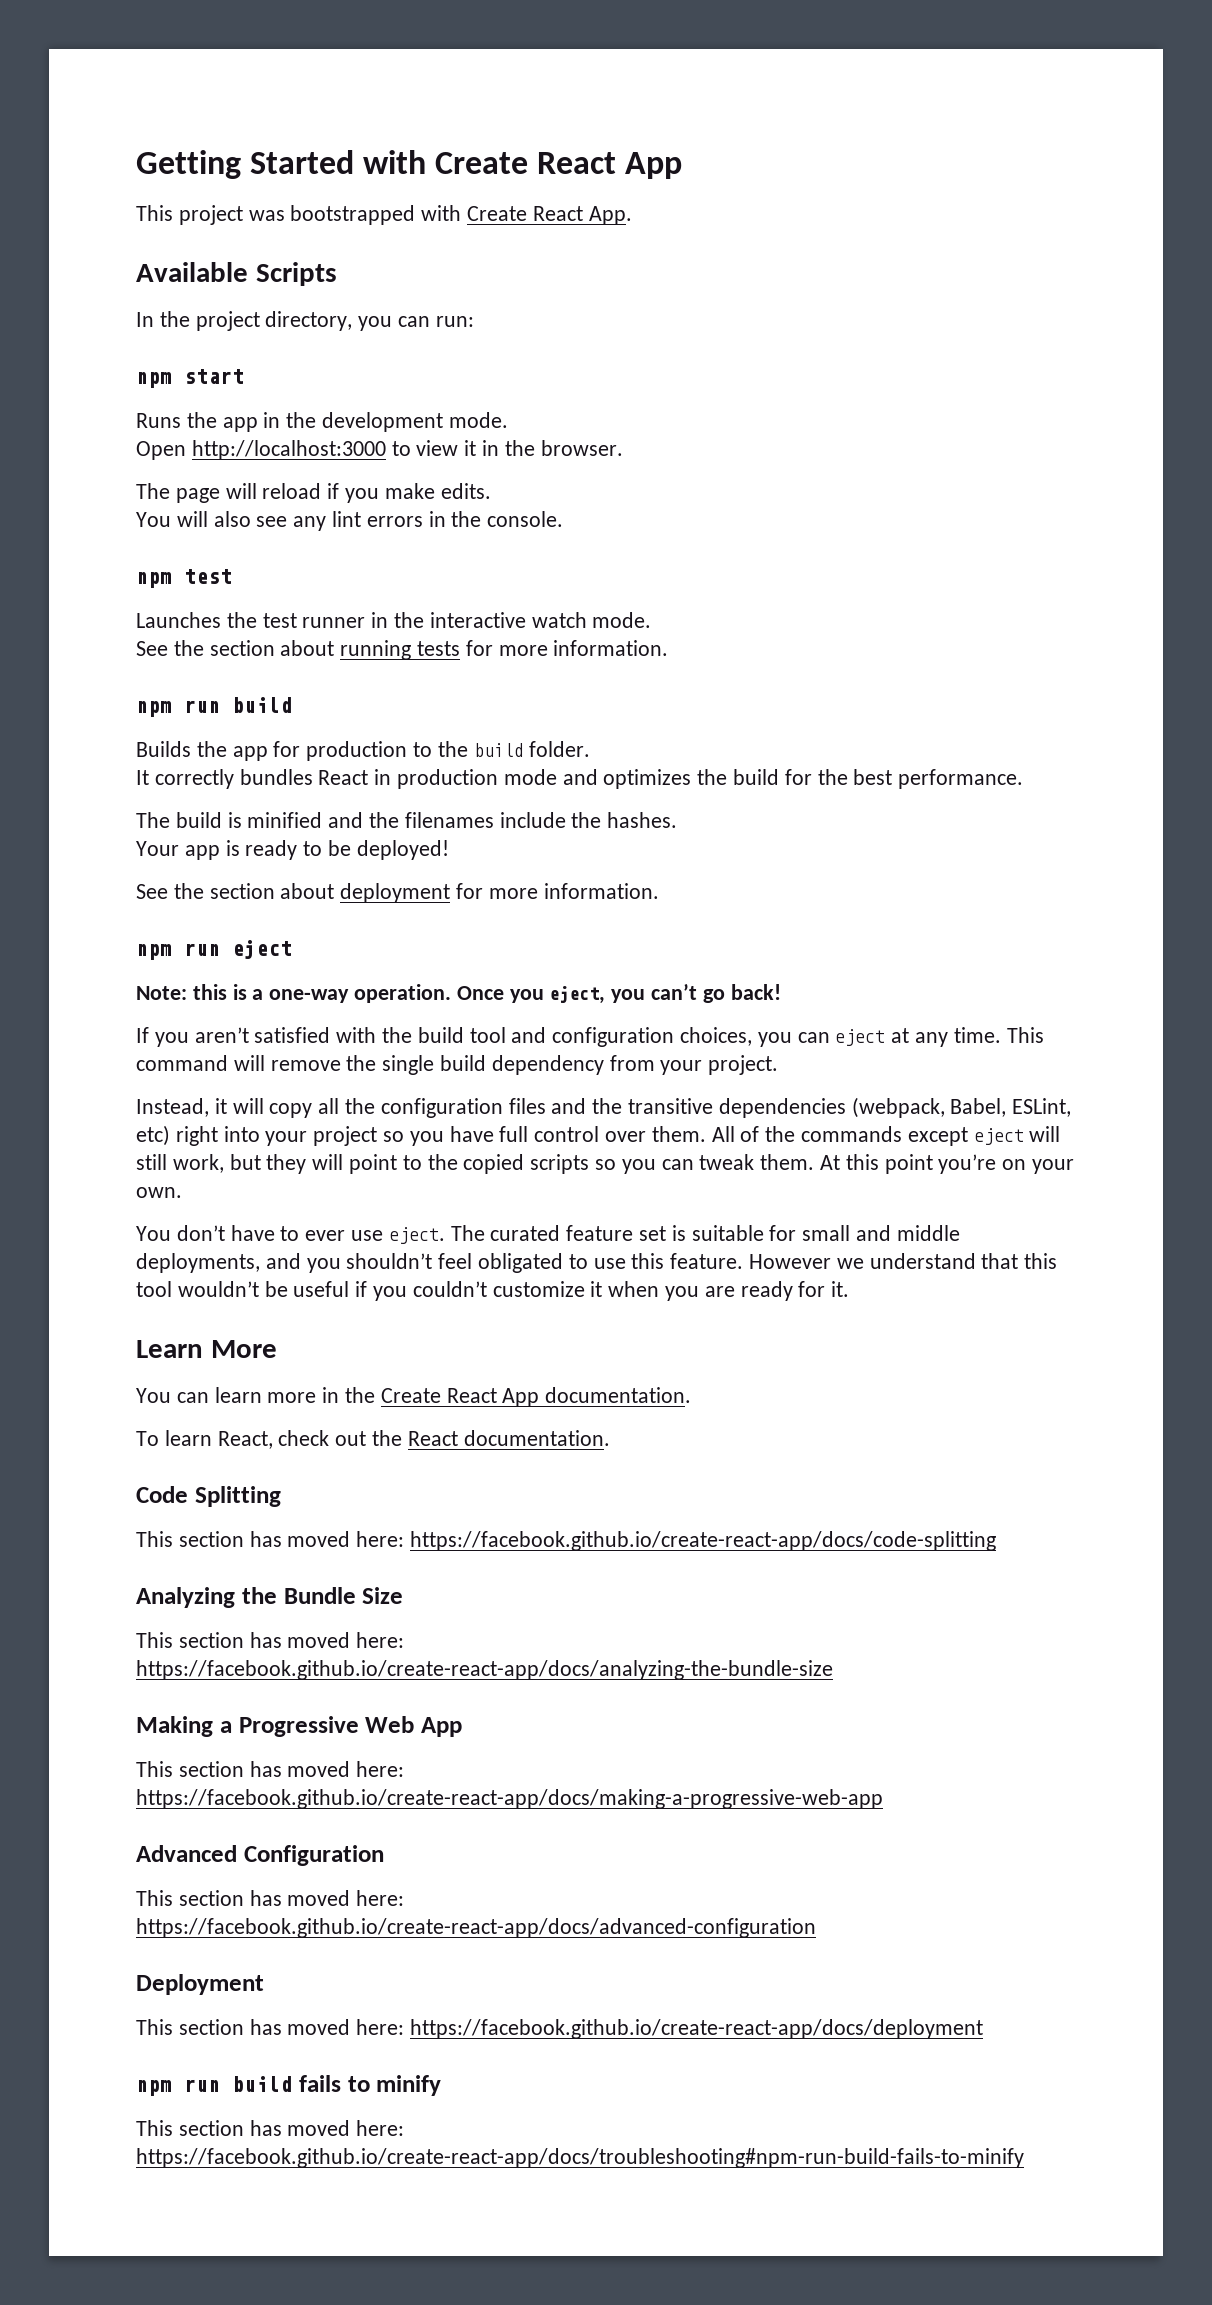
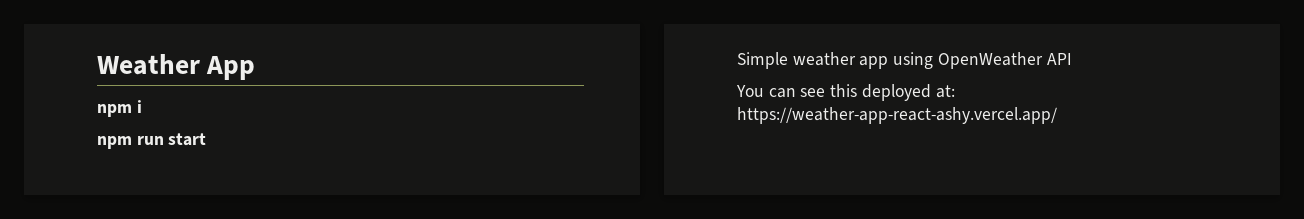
- Getting Started with Create React App
- This project was bootstrapped with Create React App.
- Available Scripts
- In the project directory, you can run:
- npm start
- Runs the app in the development mode.
- Open http://localhost:3000 to view it in the browser.
- The page will reload if you make edits.
- You will also see any lint errors in the console.
- npm test
- Launches the test runner in the interactive watch mode.
- See the section about running tests for more information.
- npm run build
- Builds the app for production to the build folder.
- It correctly bundles React in production mode and optimizes the build for the best performance.
- The build is minified and the filenames include the hashes.
- Your app is ready to be deployed!
- See the section about deployment for more information.
- npm run eject
- Note: this is a one-way operation. Once you eject, you can’t go back!
- If you aren’t satisfied with the build tool and configuration choices, you can eject at any time. This command will remove the single build dependency from your project.
- Instead, it will copy all the configuration files and the transitive dependencies (webpack, Babel, ESLint, etc) right into your project so you have full control over them. All of the commands except eject will still work, but they will point to the copied scripts so you can tweak them. At this point you’re on your own.
- You don’t have to ever use eject. The curated feature set is suitable for small and middle deployments, and you shouldn’t feel obligated to use this feature. However we understand that this tool wouldn’t be useful if you couldn’t customize it when you are ready for it.
- Learn More
- You can learn more in the Create React App documentation.
- To learn React, check out the React documentation.
- Code Splitting
- This section has moved here: https://facebook.github.io/create-react-app/docs/code-splitting
- Analyzing the Bundle Size
- This section has moved here: https://facebook.github.io/create-react-app/docs/analyzing-the-bundle-size
- Making a Progressive Web App
- This section has moved here: https://facebook.github.io/create-react-app/docs/making-a-progressive-web-app
- Advanced Configuration
- This section has moved here: https://facebook.github.io/create-react-app/docs/advanced-configuration
- Deployment
- This section has moved here: https://facebook.github.io/create-react-app/docs/deployment
- npm run build fails to minify
- This section has moved here: https://facebook.github.io/create-react-app/docs/troubleshooting#npm-run-build-fails-to-minify
+ Weather App
+ npm i
+ npm run start
+ Simple weather app using OpenWeather API
+ You can see this deployed at: https://weather-app-react-ashy.vercel.app/

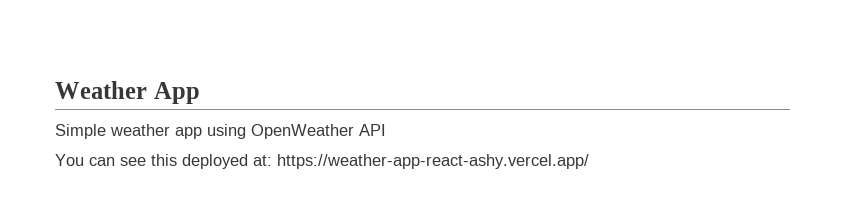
- npm i
- npm run start

